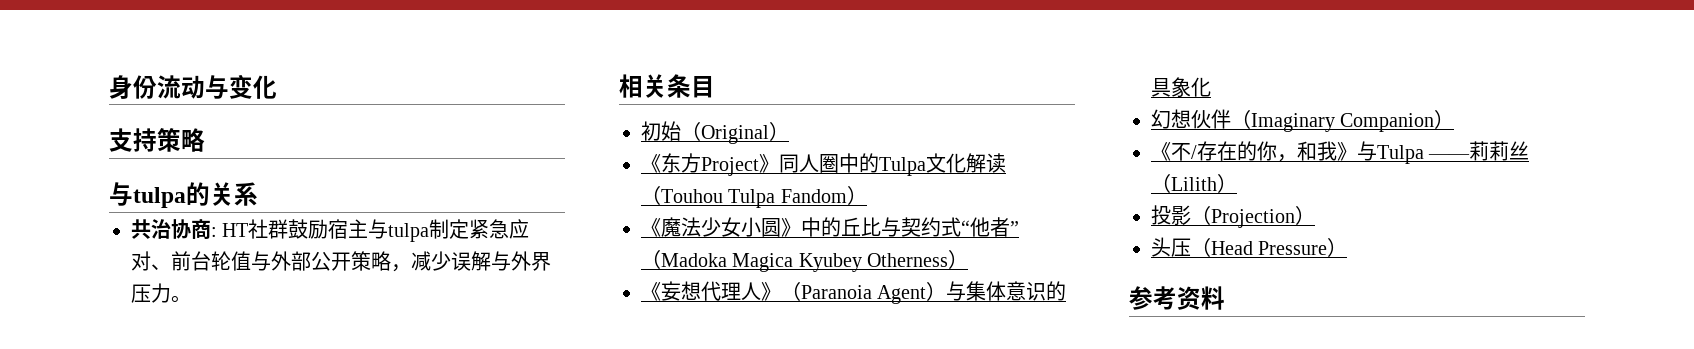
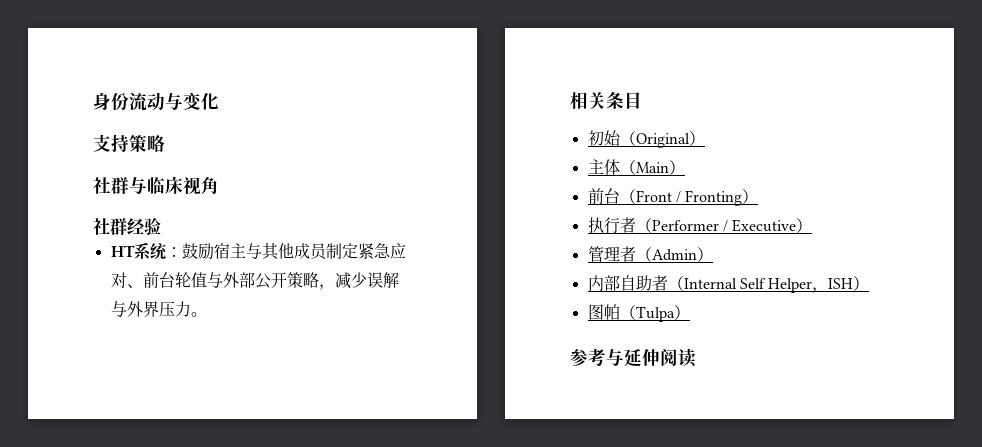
- 与tulpa的关系
- 共治协商: HT社群鼓励宿主与tulpa制定紧急应对、前台轮值与外部公开策略，减少误解与外界压力。
+ 社群与临床视角
+ 社群经验
+ HT系统：鼓励宿主与其他成员制定紧急应对、前台轮值与外部公开策略，减少误解与外界压力。
- 《东方Project》同人圈中的Tulpa文化解读（Touhou Tulpa Fandom）
- 《魔法少女小圆》中的丘比与契约式“他者”（Madoka Magica Kyubey Otherness）
- 《妄想代理人》（Paranoia Agent）与集体意识的具象化
- 幻想伙伴（Imaginary Companion）
- 《不/存在的你，和我》与Tulpa ——莉莉丝（Lilith）
- 投影（Projection）
- 头压（Head Pressure）
+ 主体（Main）
+ 前台（Front / Fronting）
+ 执行者（Performer / Executive）
+ 管理者（Admin）
+ 内部自助者（Internal Self Helper，ISH）
+ 图帕（Tulpa）
- 参考资料
+ 参考与延伸阅读

